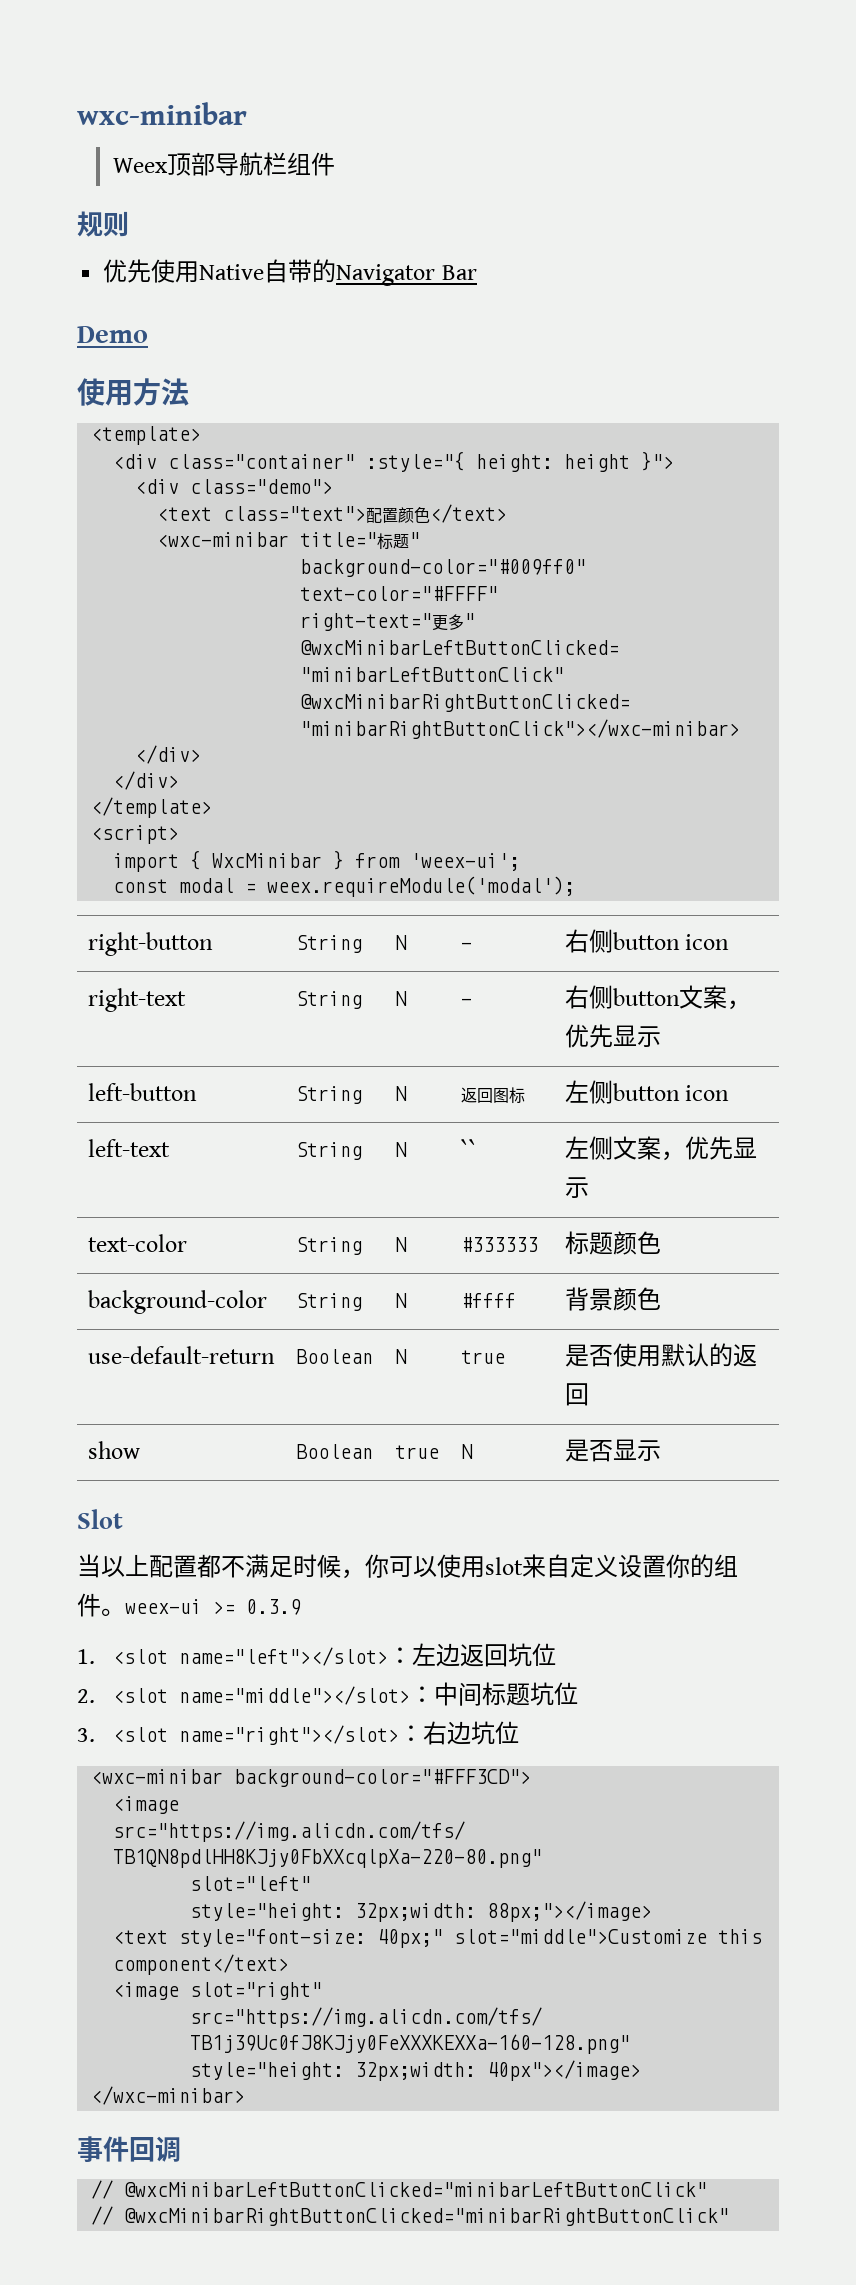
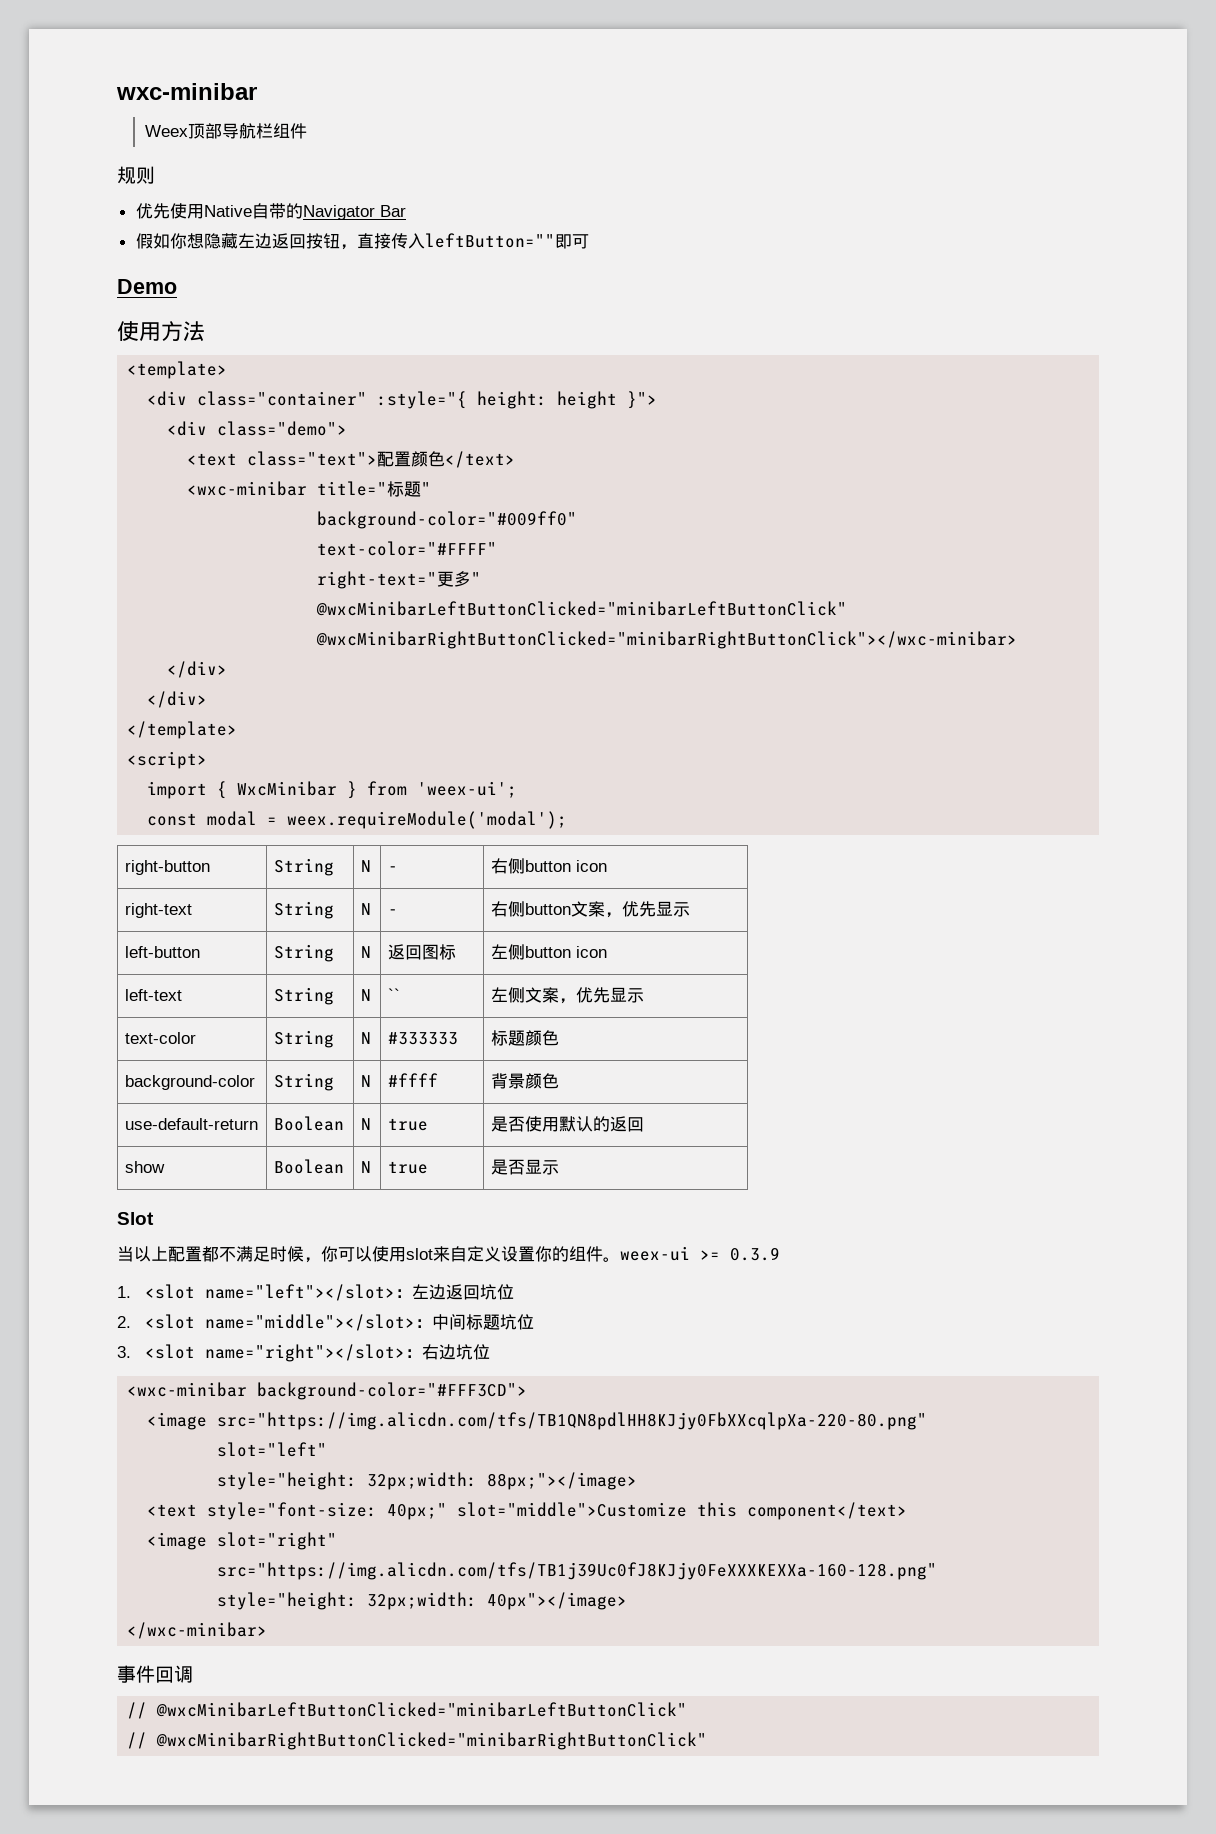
+ 假如你想隐藏左边返回按钮，直接传入leftButton=""即可
- show | Boolean | true | N | 是否显示
+ show | Boolean | N | true | 是否显示

